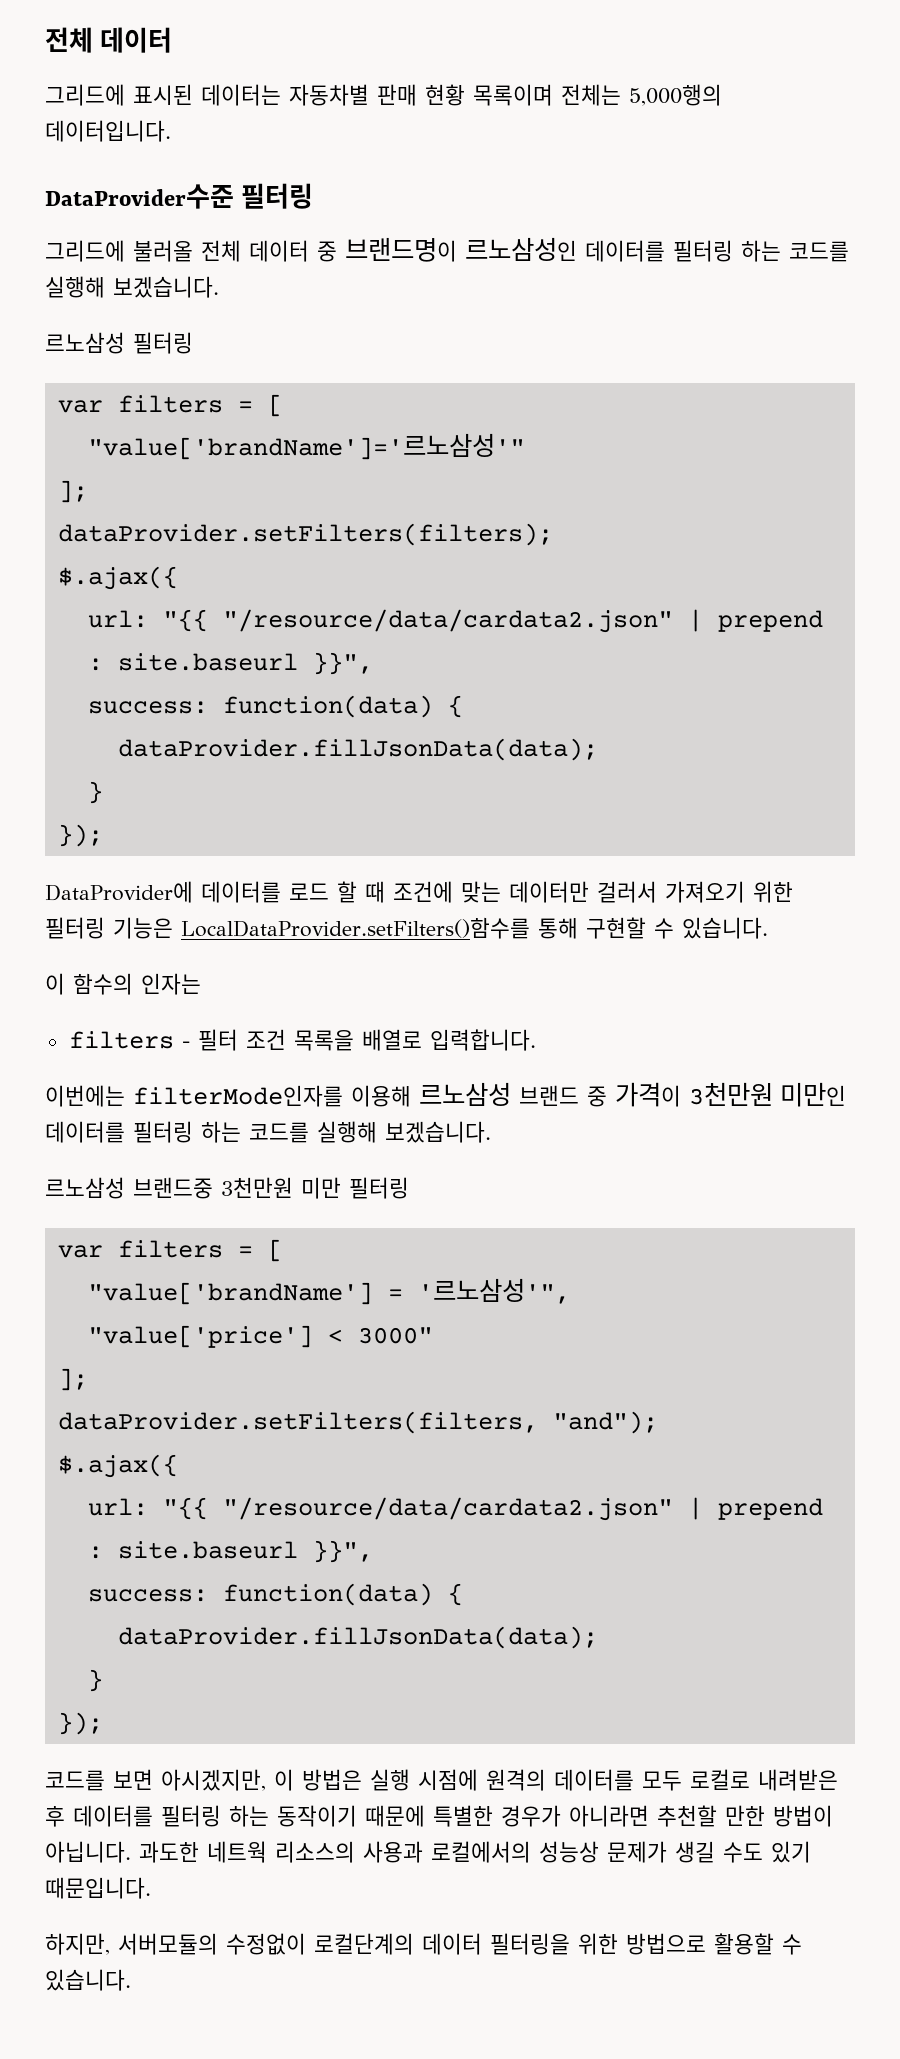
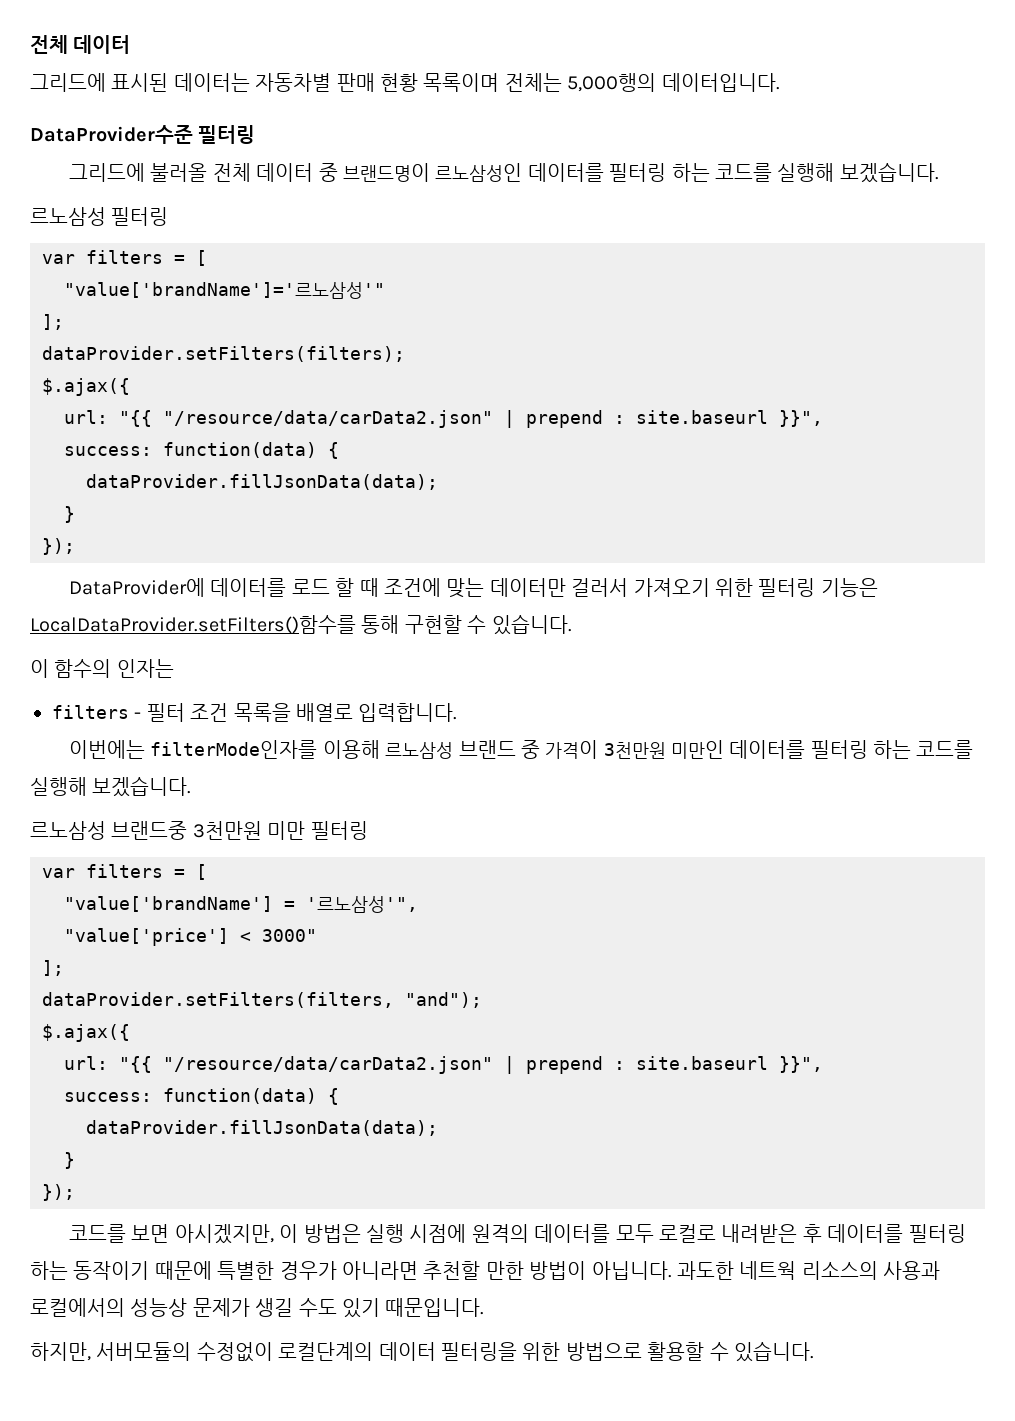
  dataProvider.setFilters(filters);
  $.ajax({
- url: "{{ "/resource/data/cardata2.json" | prepend : site.baseurl }}",
+ url: "{{ "/resource/data/carData2.json" | prepend : site.baseurl }}",
  dataProvider.setFilters(filters, "and");
  $.ajax({
- url: "{{ "/resource/data/cardata2.json" | prepend : site.baseurl }}",
+ url: "{{ "/resource/data/carData2.json" | prepend : site.baseurl }}",

